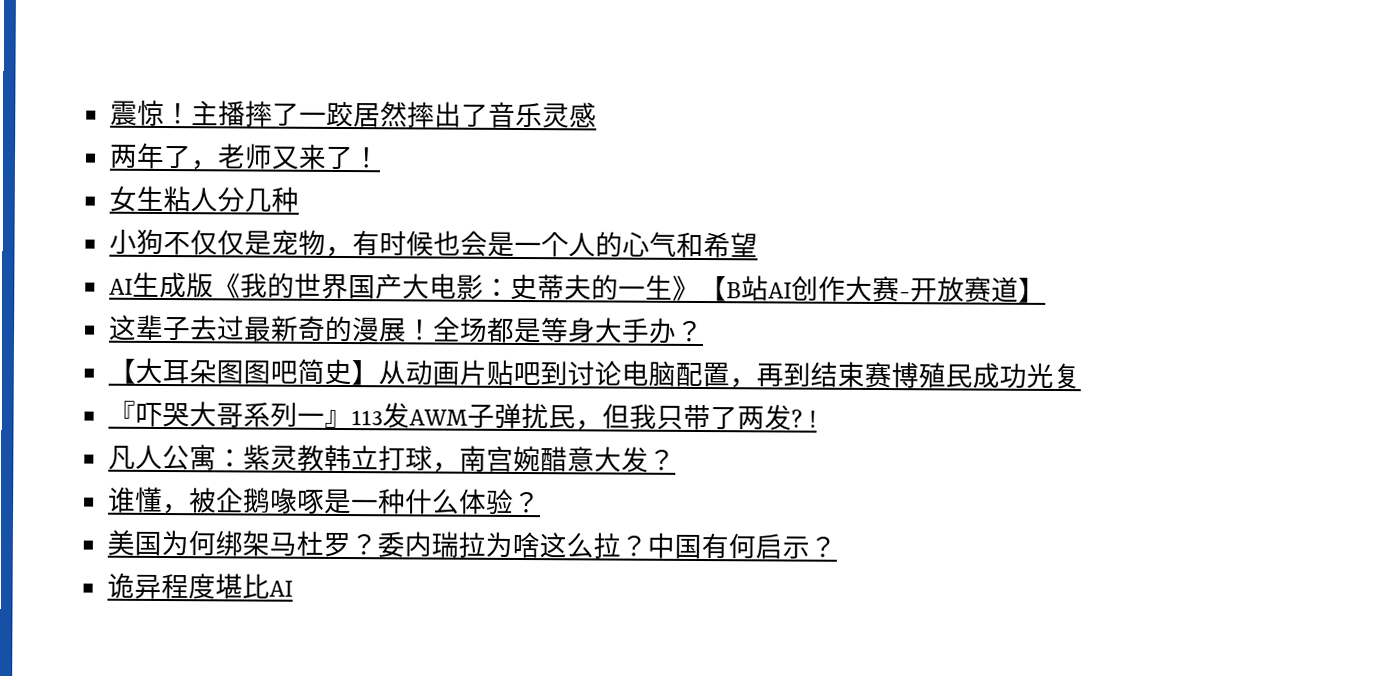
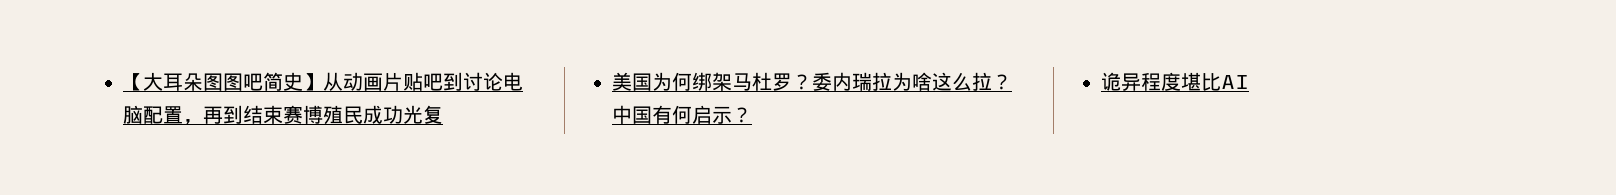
- 震惊！主播摔了一跤居然摔出了音乐灵感
- 两年了，老师又来了！
- 女生粘人分几种
- 小狗不仅仅是宠物，有时候也会是一个人的心气和希望
- AI生成版《我的世界国产大电影：史蒂夫的一生》【B站AI创作大赛-开放赛道】
- 这辈子去过最新奇的漫展！全场都是等身大手办？
- 『吓哭大哥系列一』113发AWM子弹扰民，但我只带了两发? !
- 凡人公寓：紫灵教韩立打球，南宫婉醋意大发？
- 谁懂，被企鹅喙啄是一种什么体验？

